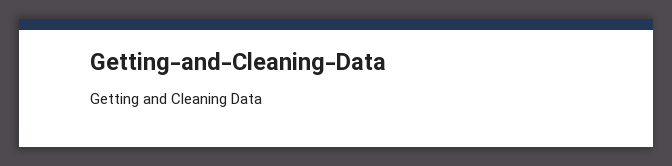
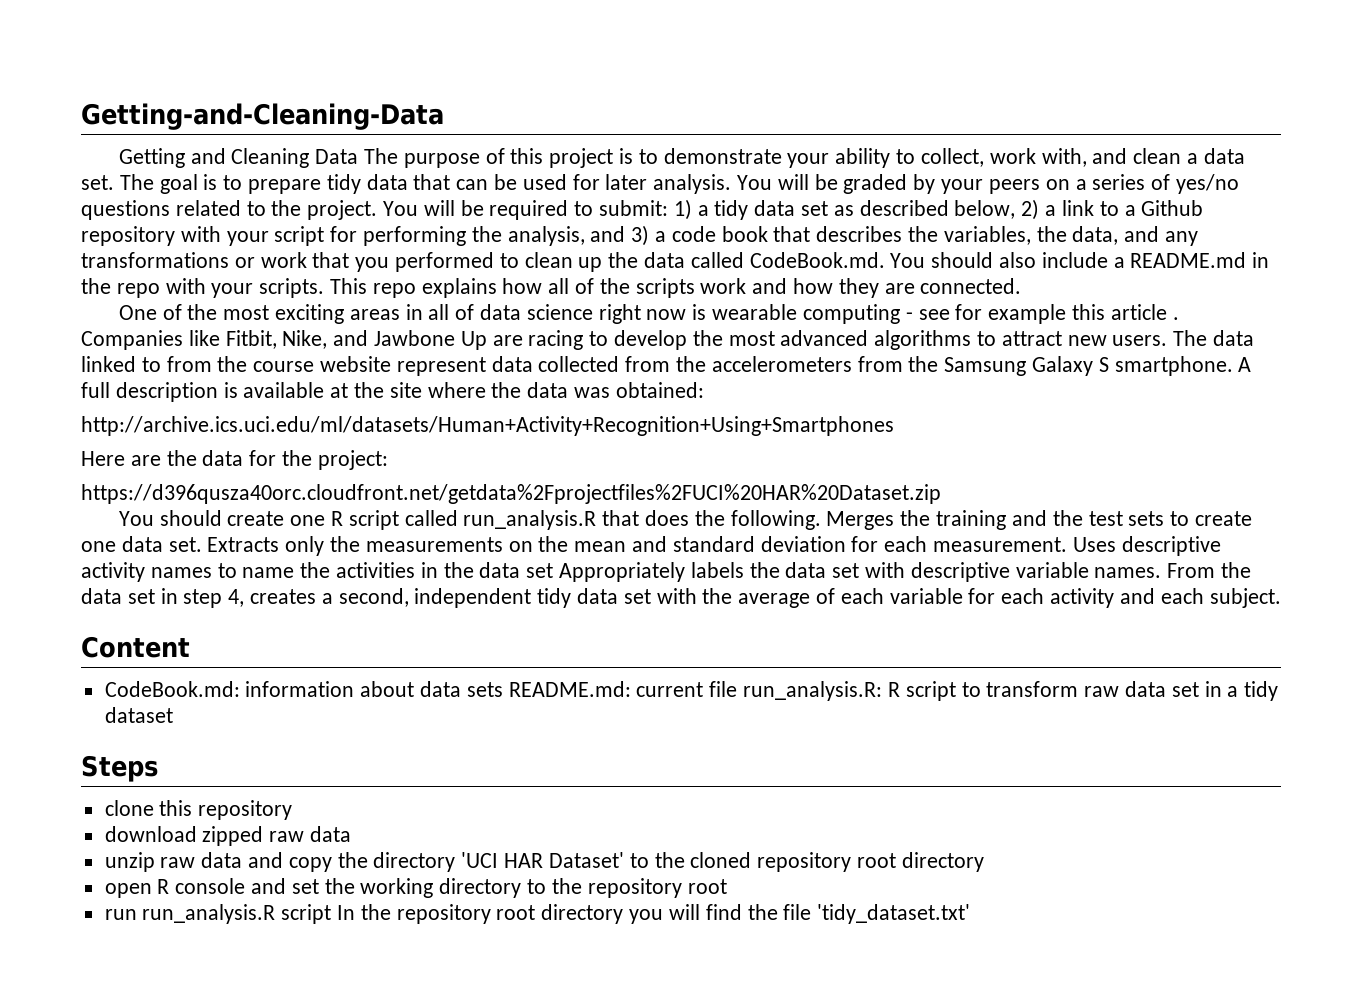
- Getting and Cleaning Data
+ Getting and Cleaning Data The purpose of this project is to demonstrate your ability to collect, work with, and clean a data set. The goal is to prepare tidy data that can be used for later analysis. You will be graded by your peers on a series of yes/no questions related to the project. You will be required to submit: 1) a tidy data set as described below, 2) a link to a Github repository with your script for performing the analysis, and 3) a code book that describes the variables, the data, and any transformations or work that you performed to clean up the data called CodeBook.md. You should also include a README.md in the repo with your scripts. This repo explains how all of the scripts work and how they are connected.
+ One of the most exciting areas in all of data science right now is wearable computing - see for example this article . Companies like Fitbit, Nike, and Jawbone Up are racing to develop the most advanced algorithms to attract new users. The data linked to from the course website represent data collected from the accelerometers from the Samsung Galaxy S smartphone. A full description is available at the site where the data was obtained:
+ http://archive.ics.uci.edu/ml/datasets/Human+Activity+Recognition+Using+Smartphones
+ Here are the data for the project:
+ https://d396qusza40orc.cloudfront.net/getdata%2Fprojectfiles%2FUCI%20HAR%20Dataset.zip
+ You should create one R script called run_analysis.R that does the following. Merges the training and the test sets to create one data set. Extracts only the measurements on the mean and standard deviation for each measurement. Uses descriptive activity names to name the activities in the data set Appropriately labels the data set with descriptive variable names. From the data set in step 4, creates a second, independent tidy data set with the average of each variable for each activity and each subject.
+ Content
+ CodeBook.md: information about data sets README.md: current file run_analysis.R: R script to transform raw data set in a tidy dataset
+ Steps
+ clone this repository
+ download zipped raw data
+ unzip raw data and copy the directory 'UCI HAR Dataset' to the cloned repository root directory
+ open R console and set the working directory to the repository root
+ run run_analysis.R script In the repository root directory you will find the file 'tidy_dataset.txt'

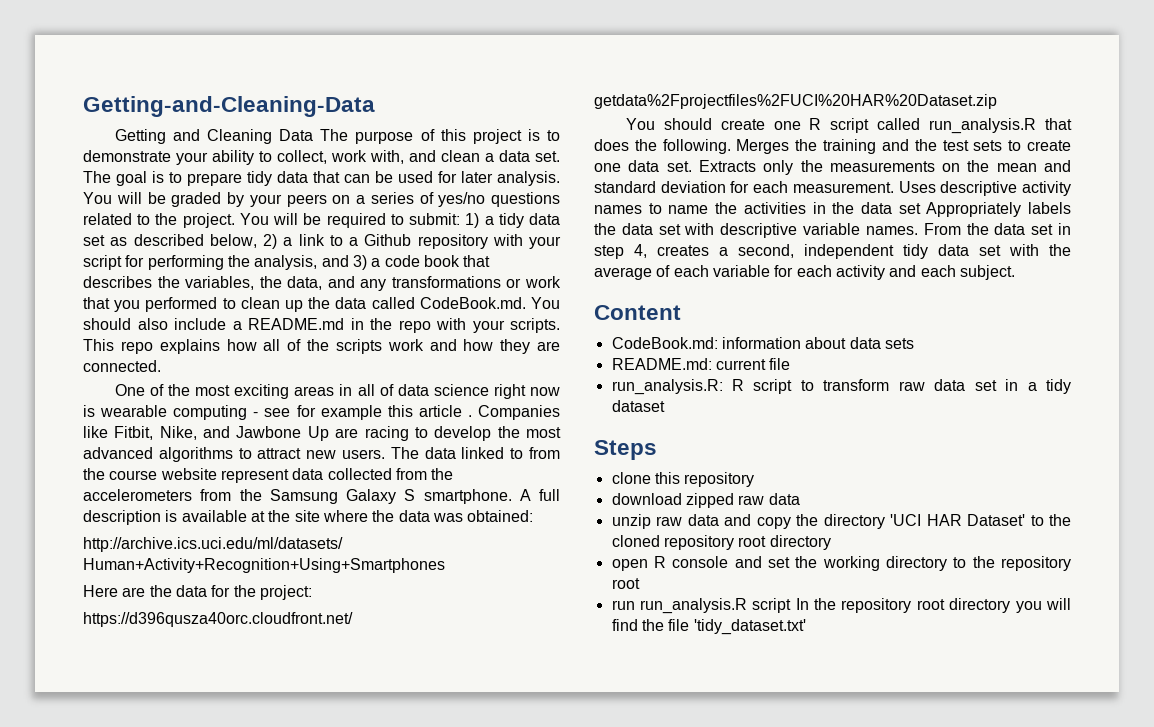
- CodeBook.md: information about data sets README.md: current file run_analysis.R: R script to transform raw data set in a tidy dataset
+ CodeBook.md: information about data sets
+ README.md: current file
+ run_analysis.R: R script to transform raw data set in a tidy dataset

